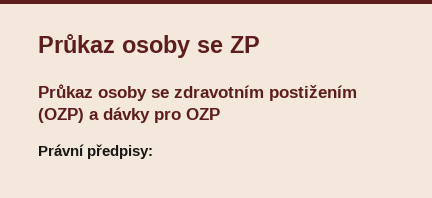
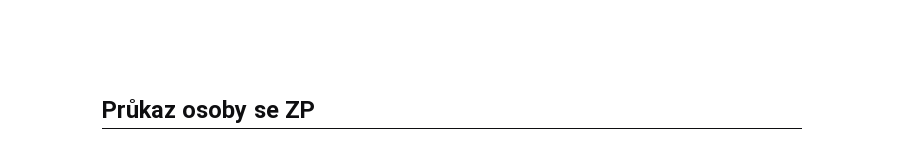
- Průkaz osoby se zdravotním postižením (OZP) a dávky pro OZP
- Právní předpisy:

